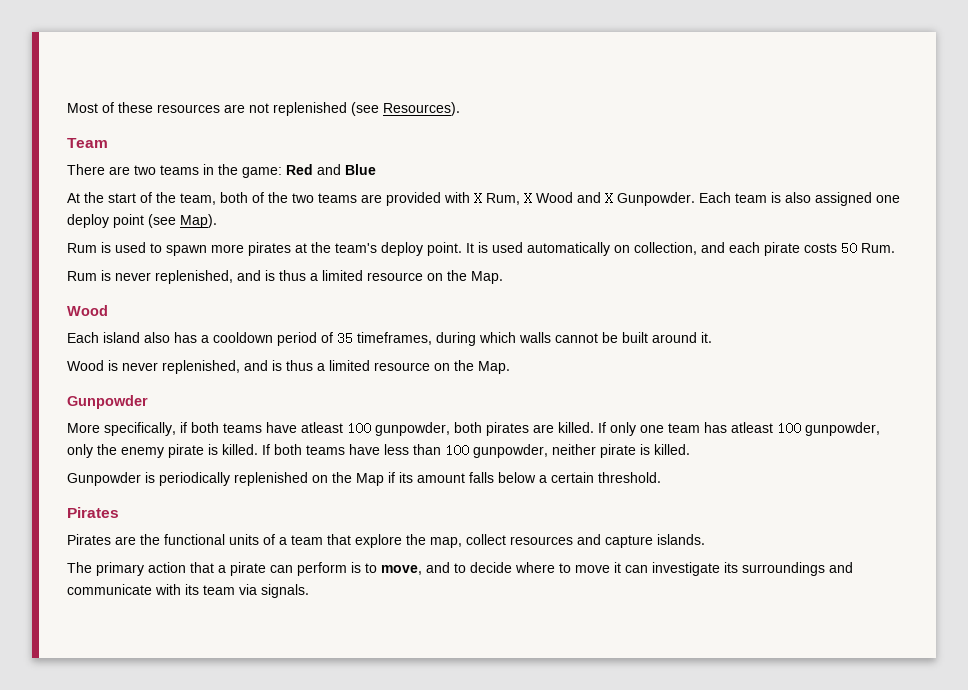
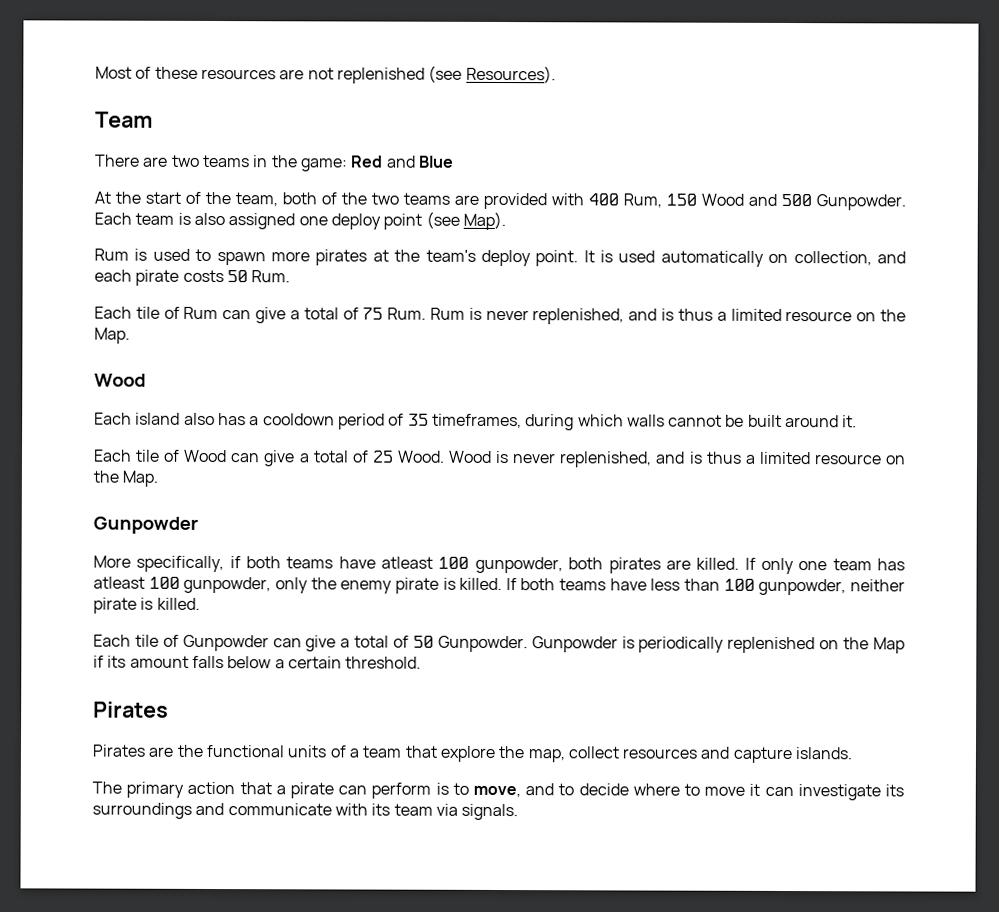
- At the start of the team, both of the two teams are provided with X Rum, X Wood and X Gunpowder.
+ At the start of the team, both of the two teams are provided with 400 Rum, 150 Wood and 500 Gunpowder.
- Rum is never replenished, and is thus a limited resource on the Map.
+ Each tile of Rum can give a total of 75 Rum. Rum is never replenished, and is thus a limited resource on the Map.
+ Each tile of Wood can give a total of 25 Wood.
+ Each tile of Gunpowder can give a total of 50 Gunpowder.

